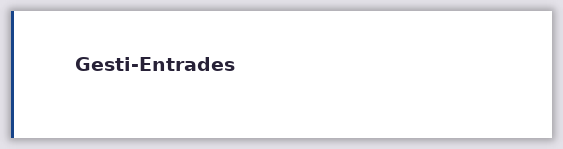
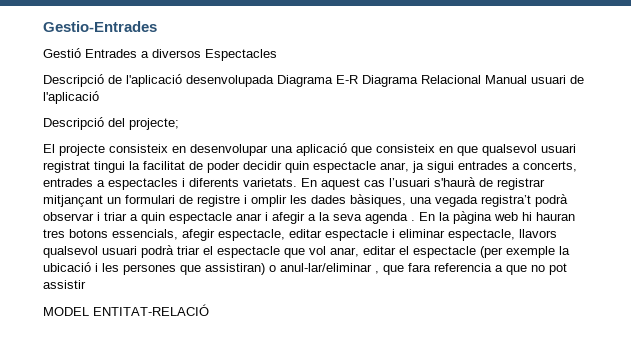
- Gesti-Entrades
+ Gestio-Entrades
+ Gestió Entrades a diversos Espectacles
+ Descripció de l'aplicació desenvolupada Diagrama E-R Diagrama Relacional Manual usuari de l'aplicació
+ Descripció del projecte;
+ El projecte consisteix en desenvolupar una aplicació que consisteix en que qualsevol usuari registrat tingui la facilitat de poder decidir quin espectacle anar, ja sigui entrades a concerts, entrades a espectacles i diferents varietats. En aquest cas l’usuari s'haurà de registrar mitjançant un formulari de registre i omplir les dades bàsiques, una vegada registra’t podrà observar i triar a quin espectacle anar i afegir a la seva agenda . En la pàgina web hi hauran tres botons essencials, afegir espectacle, editar espectacle i eliminar espectacle, llavors qualsevol usuari podrà triar el espectacle que vol anar, editar el espectacle (per exemple la ubicació i les persones que assistiran) o anul-lar/eliminar , que fara referencia a que no pot assistir
+ MODEL ENTITAT-RELACIÓ

